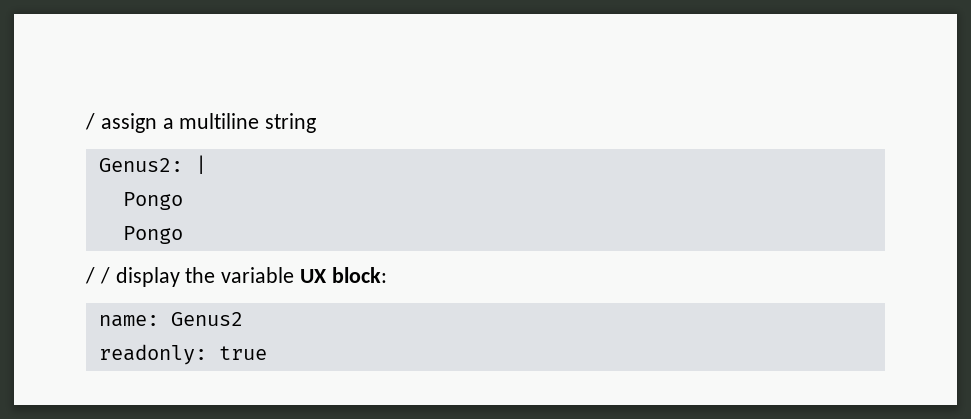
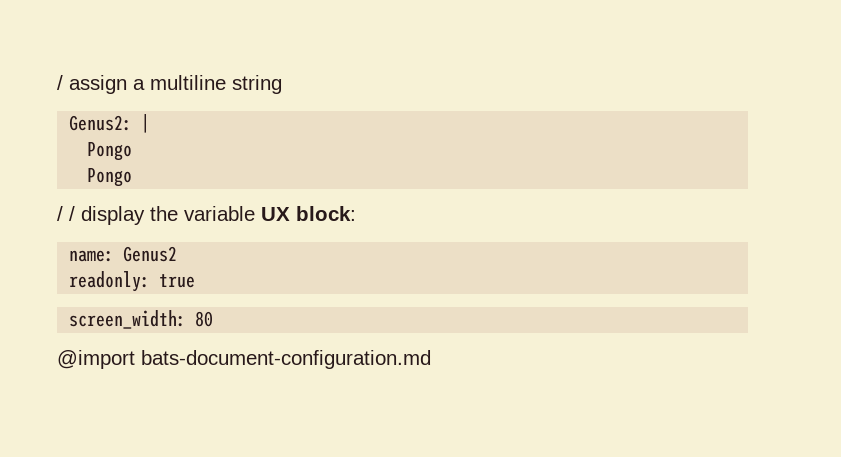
+ screen_width: 80
+ @import bats-document-configuration.md

